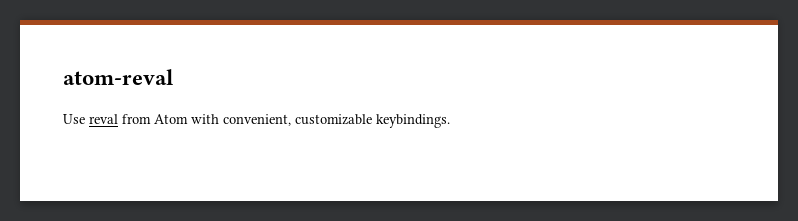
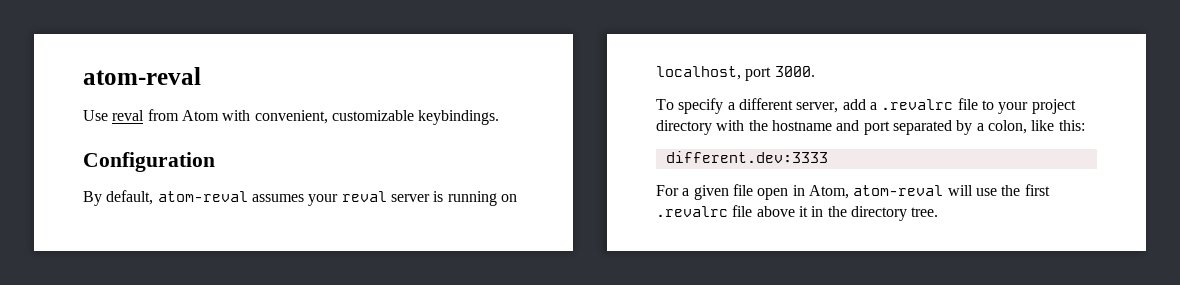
+ Configuration
+ By default, atom-reval assumes your reval server is running on localhost, port 3000.
+ To specify a different server, add a .revalrc file to your project directory with the hostname and port separated by a colon, like this:
+ different.dev:3333
+ For a given file open in Atom, atom-reval will use the first .revalrc file above it in the directory tree.

